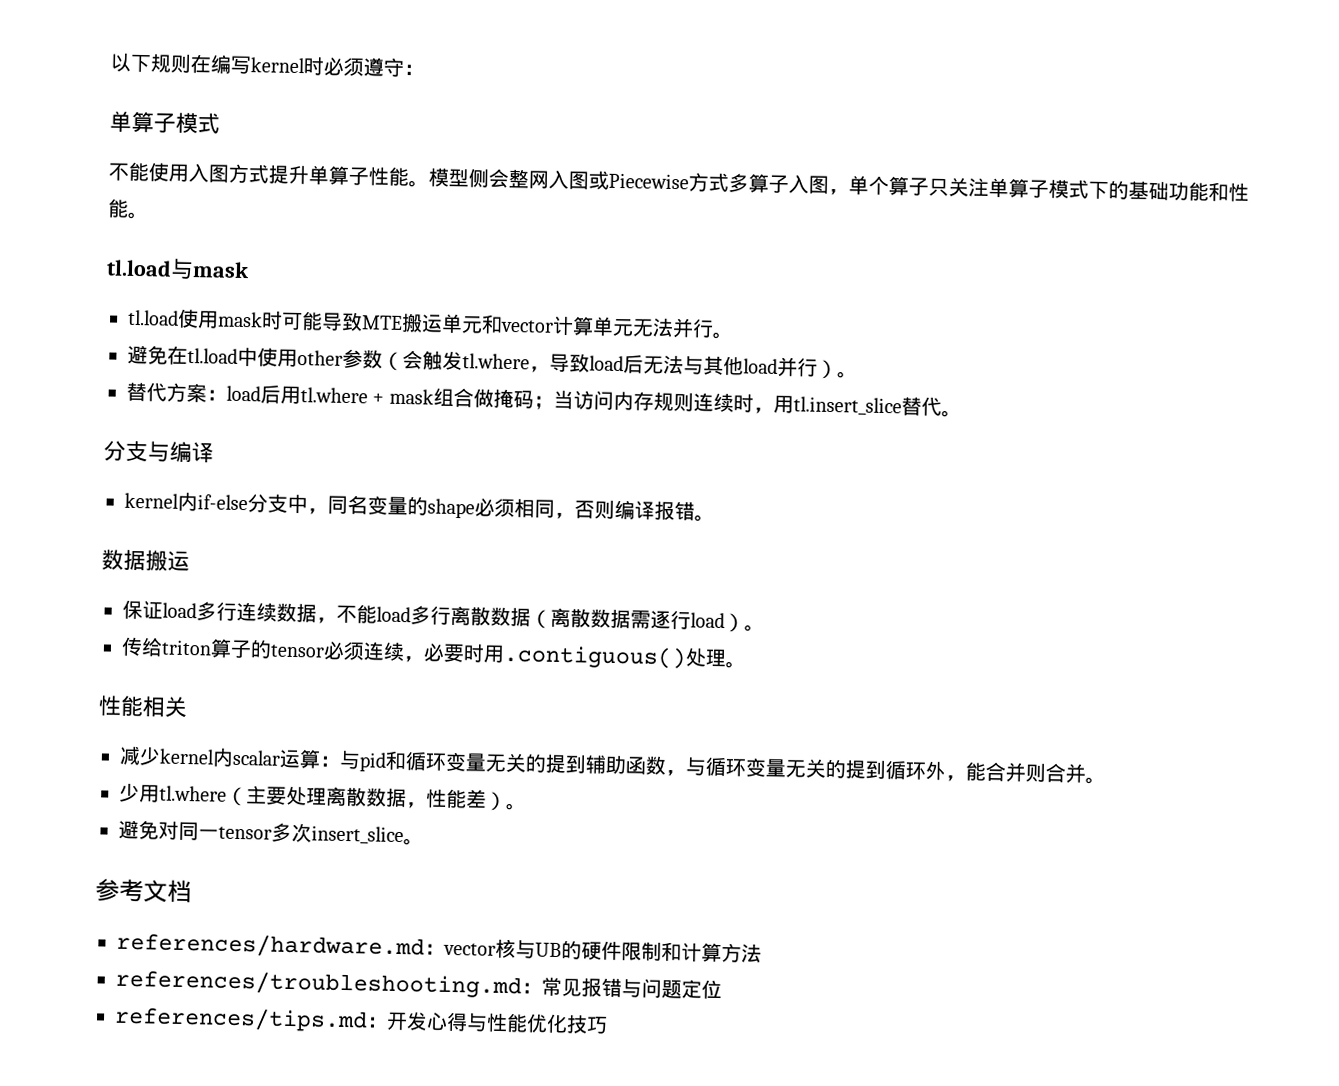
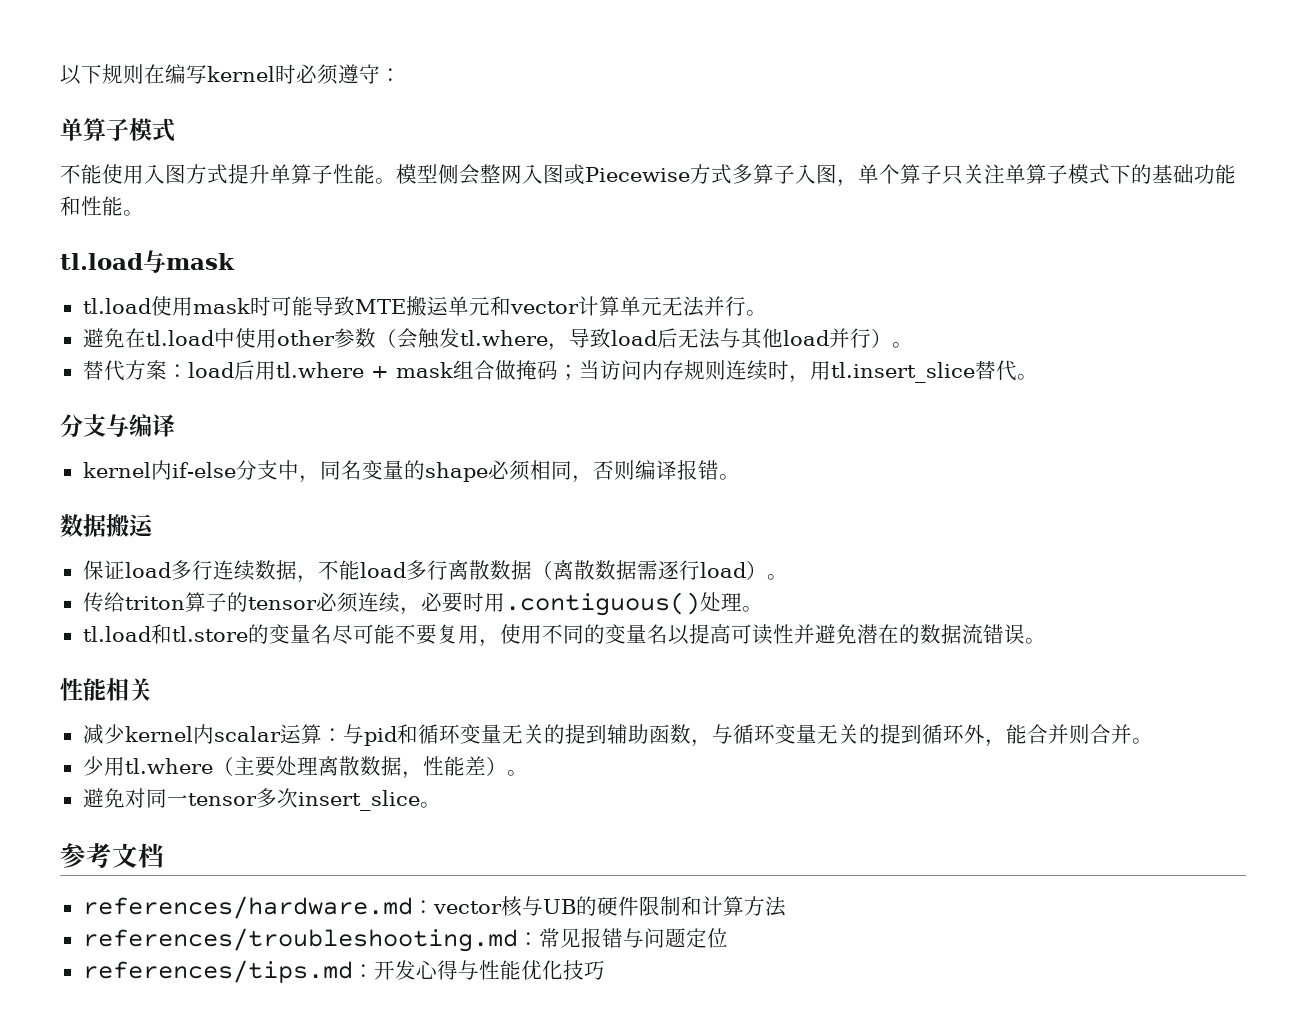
+ tl.load和tl.store的变量名尽可能不要复用，使用不同的变量名以提高可读性并避免潜在的数据流错误。

